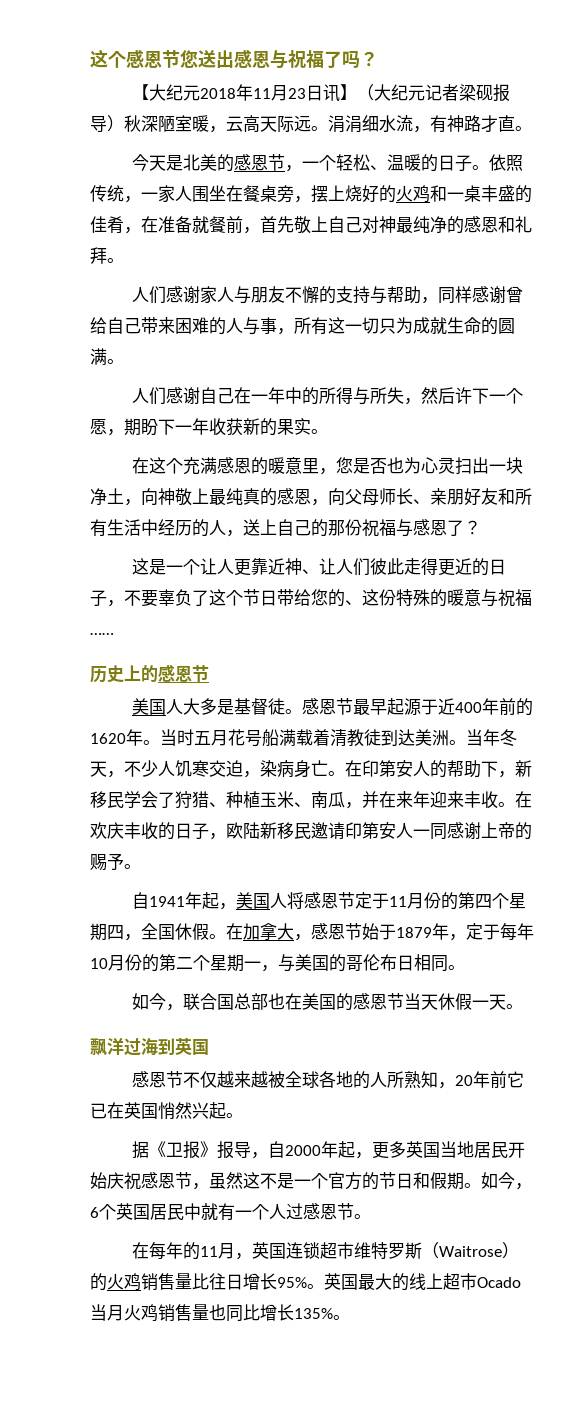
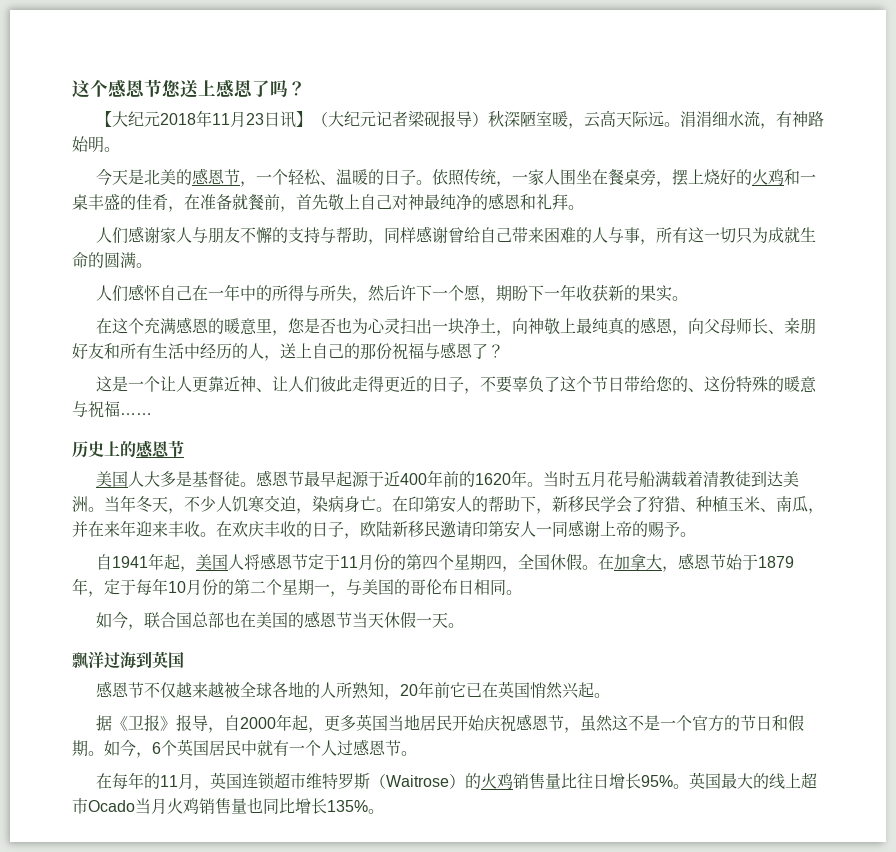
- 这个感恩节您送出感恩与祝福了吗？
+ 这个感恩节您送上感恩了吗？
- 涓涓细水流，有神路才直。
+ 涓涓细水流，有神路始明。
- 人们感谢自己在一年中的所得与所失，然后许下一个愿，期盼下一年收获新的果实。
+ 人们感怀自己在一年中的所得与所失，然后许下一个愿，期盼下一年收获新的果实。

